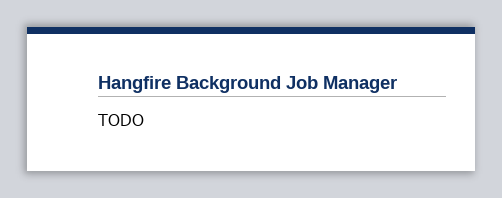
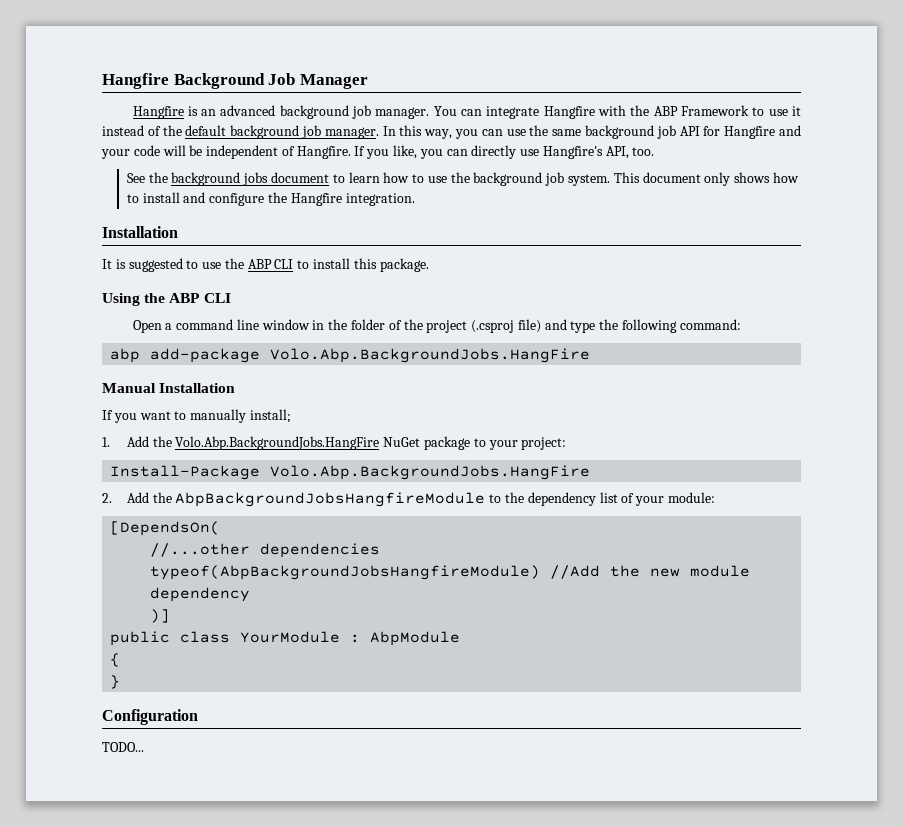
- TODO
+ Hangfire is an advanced background job manager. You can integrate Hangfire with the ABP Framework to use it instead of the default background job manager. In this way, you can use the same background job API for Hangfire and your code will be independent of Hangfire. If you like, you can directly use Hangfire's API, too.
+ See the background jobs document to learn how to use the background job system. This document only shows how to install and configure the Hangfire integration.
+ Installation
+ It is suggested to use the ABP CLI to install this package.
+ Using the ABP CLI
+ Open a command line window in the folder of the project (.csproj file) and type the following command:
+ abp add-package Volo.Abp.BackgroundJobs.HangFire
+ Manual Installation
+ If you want to manually install;
+ 1. Add the Volo.Abp.BackgroundJobs.HangFire NuGet package to your project:
+ Install-Package Volo.Abp.BackgroundJobs.HangFire
+ 2. Add the AbpBackgroundJobsHangfireModule to the dependency list of your module:
+ [DependsOn(
+ //...other dependencies
+ typeof(AbpBackgroundJobsHangfireModule) //Add the new module dependency
+ )]
+ public class YourModule : AbpModule
+ {
+ }
+ Configuration
+ TODO...

